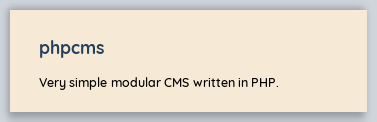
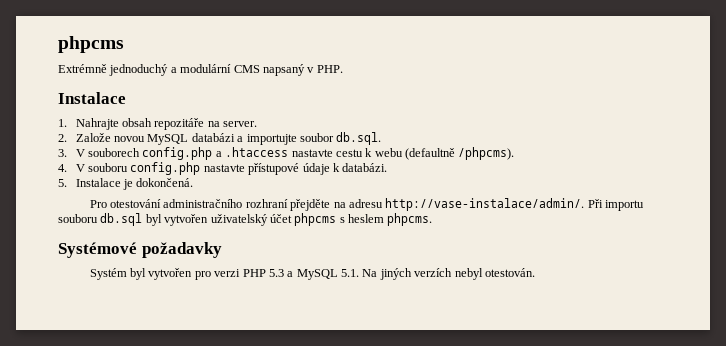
- Very simple modular CMS written in PHP.
+ Extrémně jednoduchý a modulární CMS napsaný v PHP.
+ Instalace
+ 1. Nahrajte obsah repozitáře na server.
+ 2. Založe novou MySQL databázi a importujte soubor db.sql.
+ 3. V souborech config.php a .htaccess nastavte cestu k webu (defaultně /phpcms).
+ 4. V souboru config.php nastavte přístupové údaje k databázi.
+ 5. Instalace je dokončená.
+ Pro otestování administračního rozhraní přejděte na adresu http://vase-instalace/admin/. Při importu souboru db.sql byl vytvořen uživatelský účet phpcms s heslem phpcms.
+ Systémové požadavky
+ Systém byl vytvořen pro verzi PHP 5.3 a MySQL 5.1. Na jiných verzích nebyl otestován.

